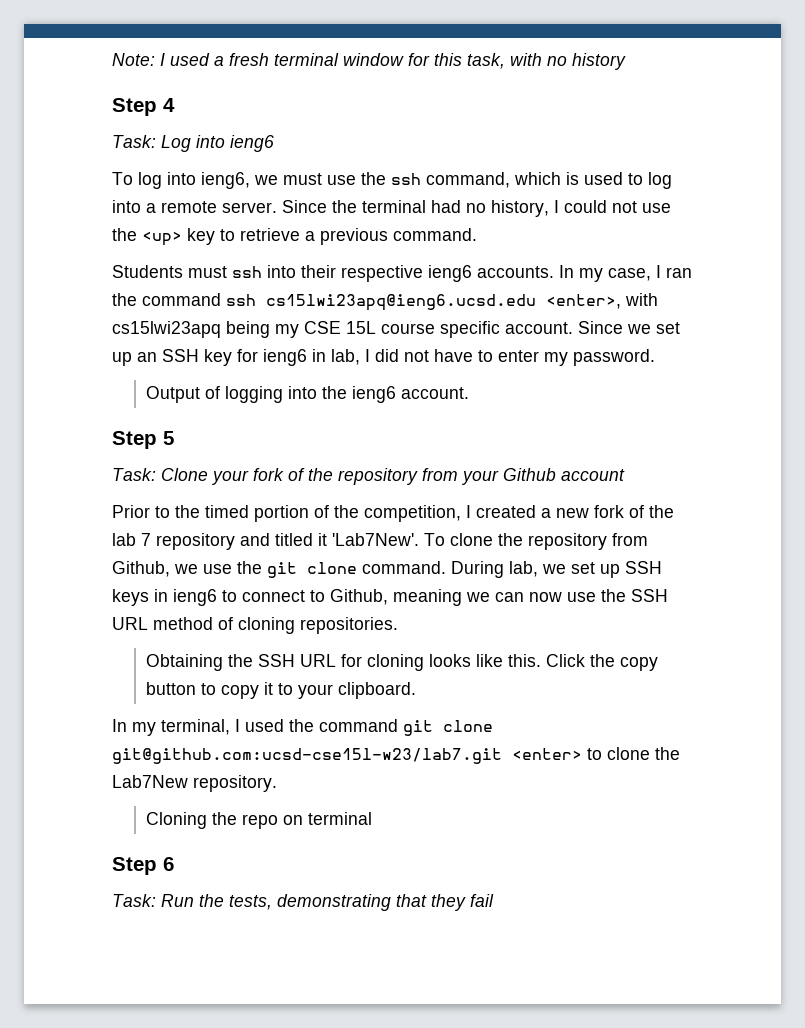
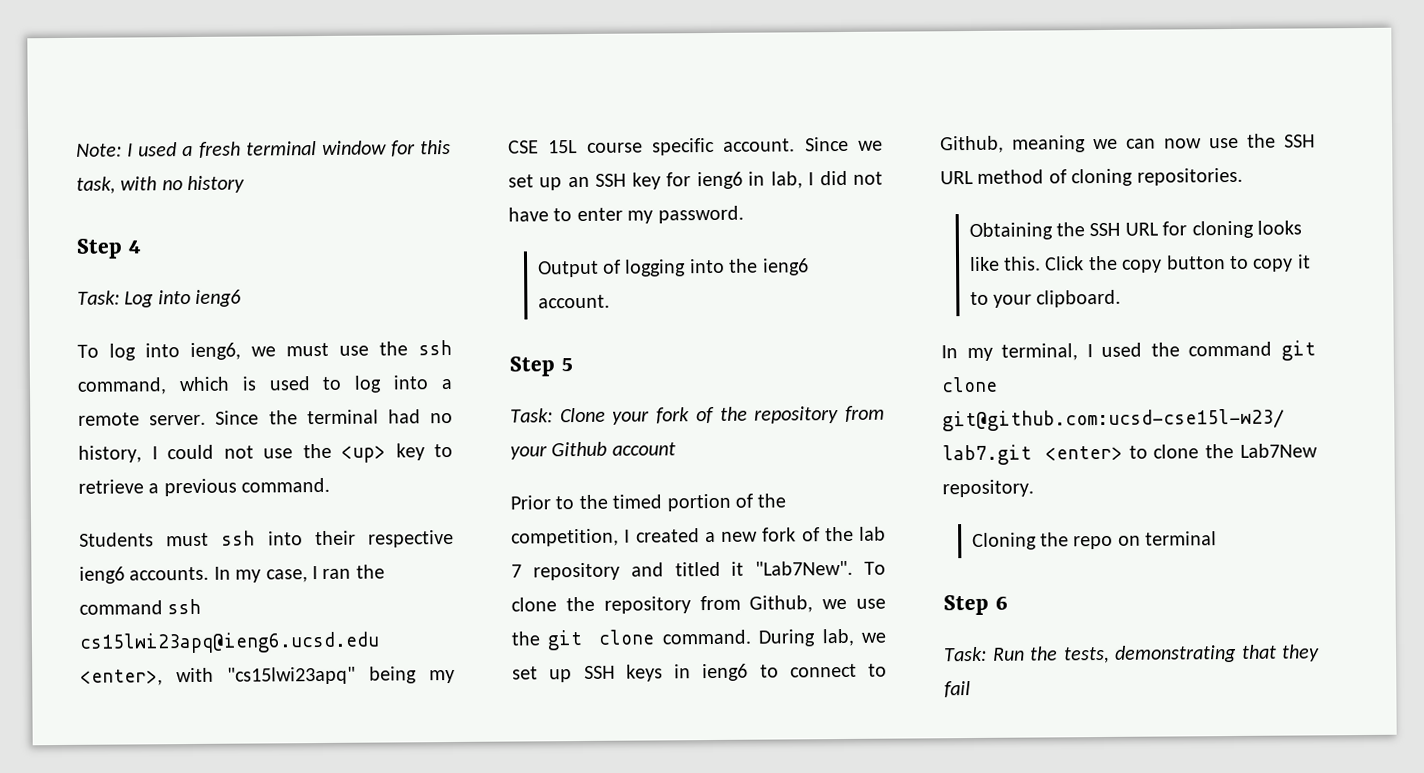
- In my case, I ran the command ssh cs15lwi23apq@ieng6.ucsd.edu <enter>, with cs15lwi23apq being my CSE 15L course specific account.
+ In my case, I ran the command ssh cs15lwi23apq@ieng6.ucsd.edu <enter>, with "cs15lwi23apq" being my CSE 15L course specific account.
- Prior to the timed portion of the competition, I created a new fork of the lab 7 repository and titled it 'Lab7New'.
+ Prior to the timed portion of the competition, I created a new fork of the lab 7 repository and titled it "Lab7New".

